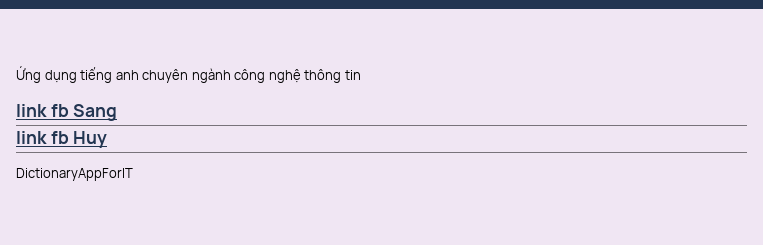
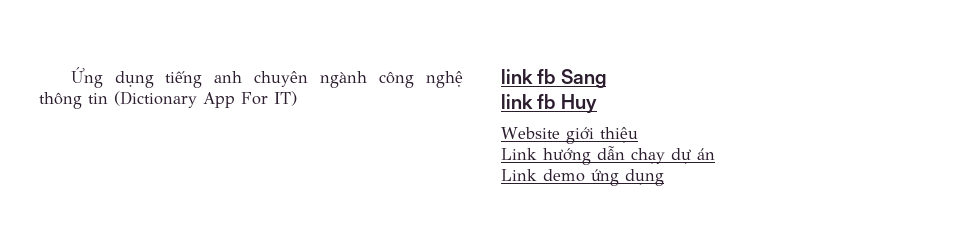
- Ứng dụng tiếng anh chuyên ngành công nghệ thông tin
+ Ứng dụng tiếng anh chuyên ngành công nghệ thông tin (Dictionary App For IT)
- DictionaryAppForIT
+ Website giới thiệu
+ Link hướng dẫn chạy dự án
+ Link demo ứng dụng

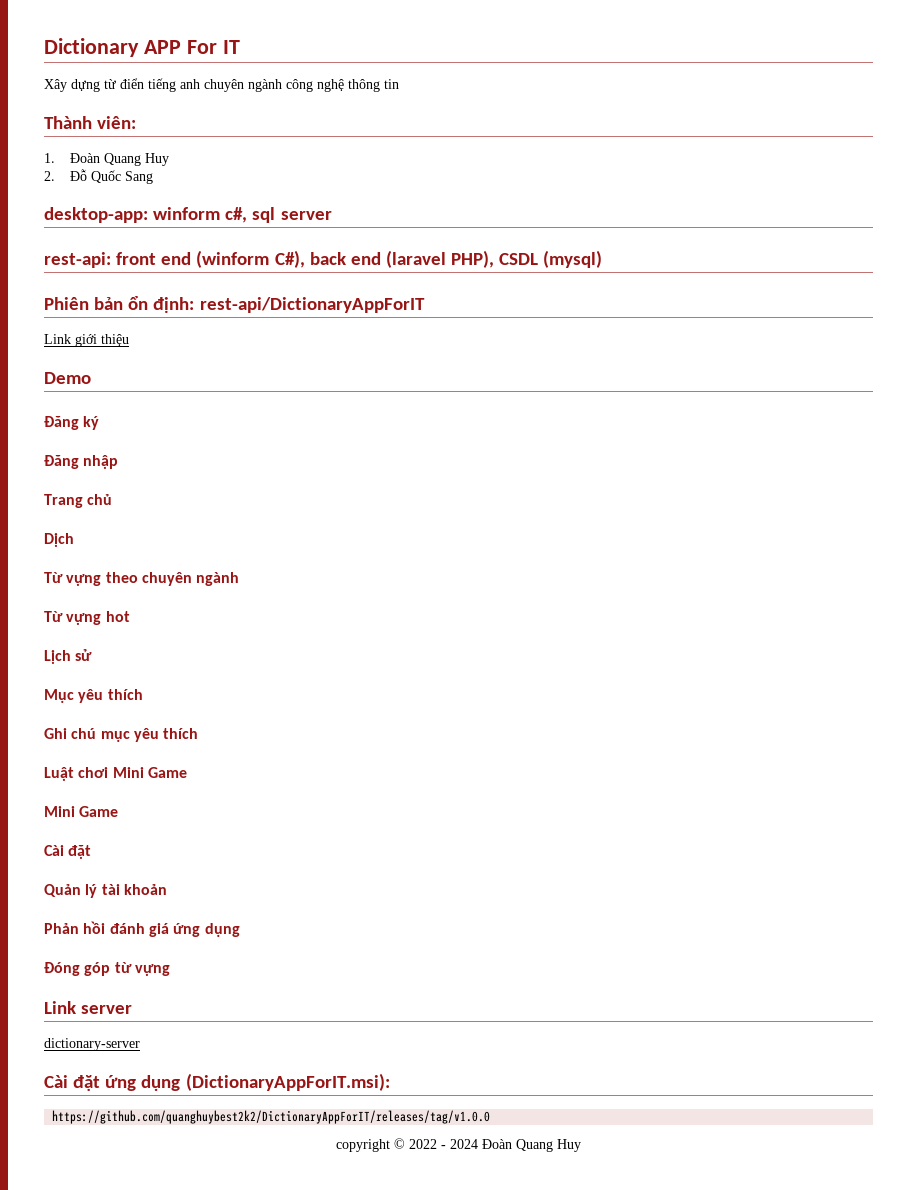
- Ứng dụng tiếng anh chuyên ngành công nghệ thông tin (Dictionary App For IT)
- link fb Sang
- link fb Huy
- Website giới thiệu
- Link hướng dẫn chạy dự án
- Link demo ứng dụng
+ Dictionary APP For IT
+ Xây dựng từ điển tiếng anh chuyên ngành công nghệ thông tin
+ Thành viên:
+ 1. Đoàn Quang Huy
+ 2. Đỗ Quốc Sang
+ desktop-app: winform c#, sql server
+ rest-api: front end (winform C#), back end (laravel PHP), CSDL (mysql)
+ Phiên bản ổn định: rest-api/DictionaryAppForIT
+ Link giới thiệu
+ Demo
+ Đăng ký
+ Đăng nhập
+ Trang chủ
+ Dịch
+ Từ vựng theo chuyên ngành
+ Từ vựng hot
+ Lịch sử
+ Mục yêu thích
+ Ghi chú mục yêu thích
+ Luật chơi Mini Game
+ Mini Game
+ Cài đặt
+ Quản lý tài khoản
+ Phản hồi đánh giá ứng dụng
+ Đóng góp từ vựng
+ Link server
+ dictionary-server
+ Cài đặt ứng dụng (DictionaryAppForIT.msi):
+ https://github.com/quanghuybest2k2/DictionaryAppForIT/releases/tag/v1.0.0
+ copyright © 2022 - 2024 Đoàn Quang Huy

